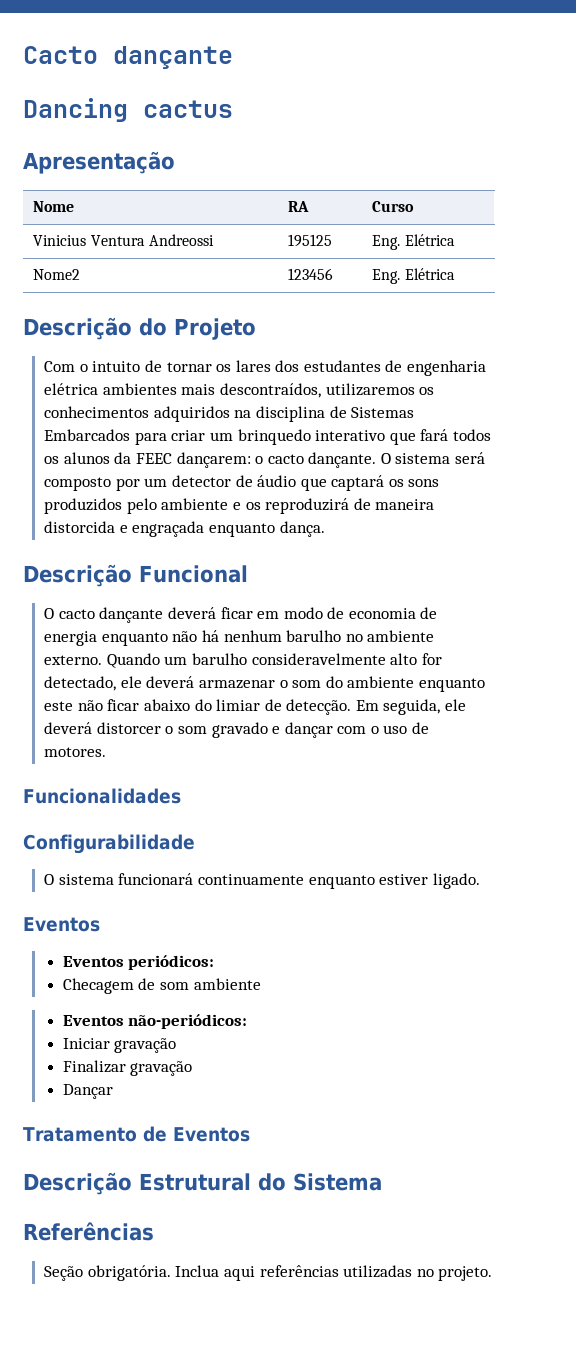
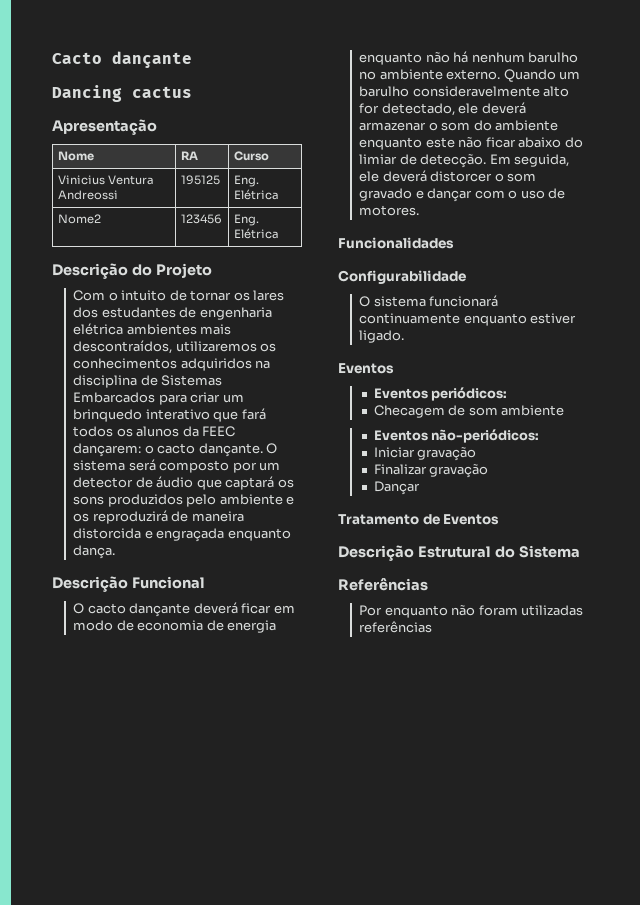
- Seção obrigatória. Inclua aqui referências utilizadas no projeto.
+ Por enquanto não foram utilizadas referências

